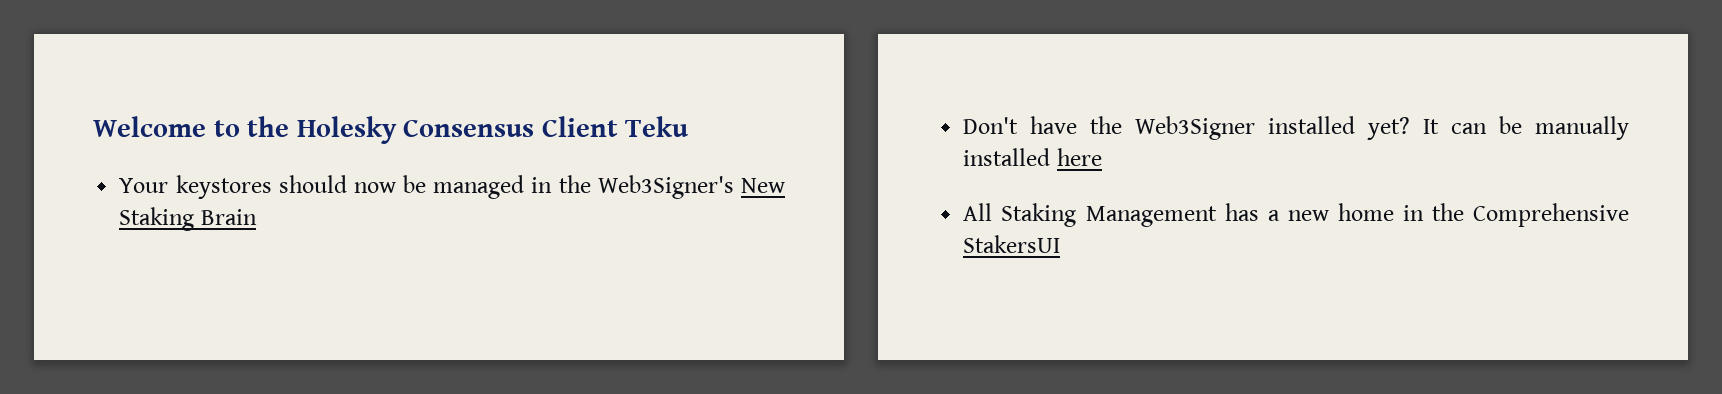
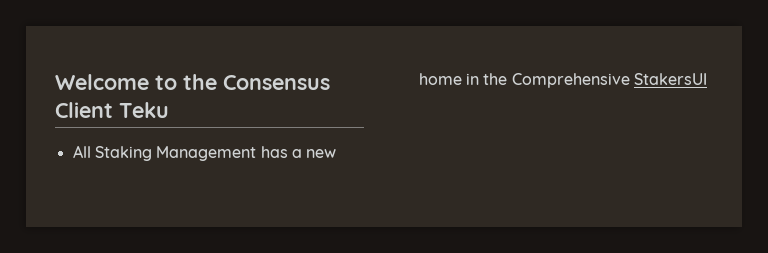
- Welcome to the Holesky Consensus Client Teku
+ Welcome to the Consensus Client Teku
- Your keystores should now be managed in the Web3Signer's New Staking Brain
- Don't have the Web3Signer installed yet? It can be manually installed here

